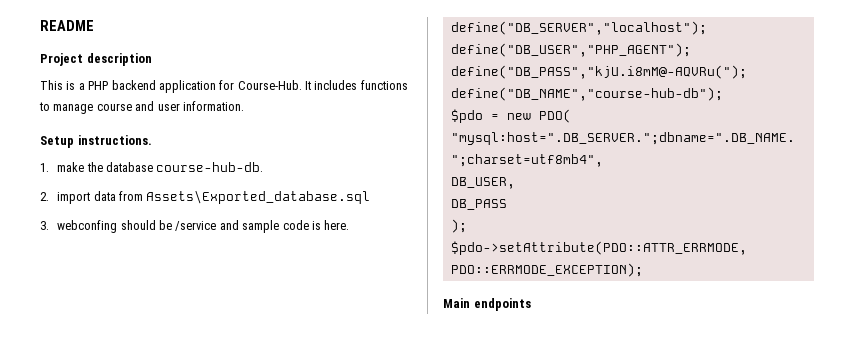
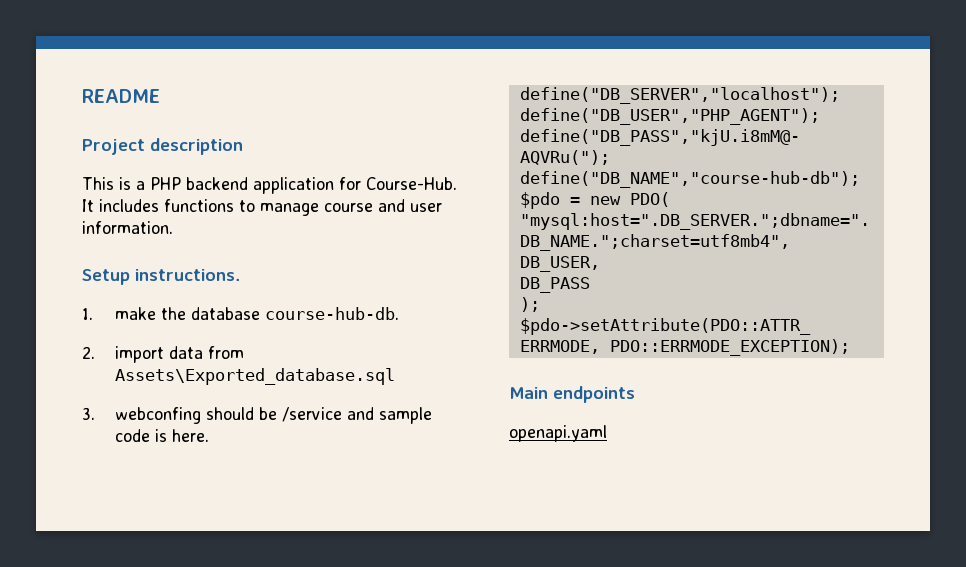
+ openapi.yaml

